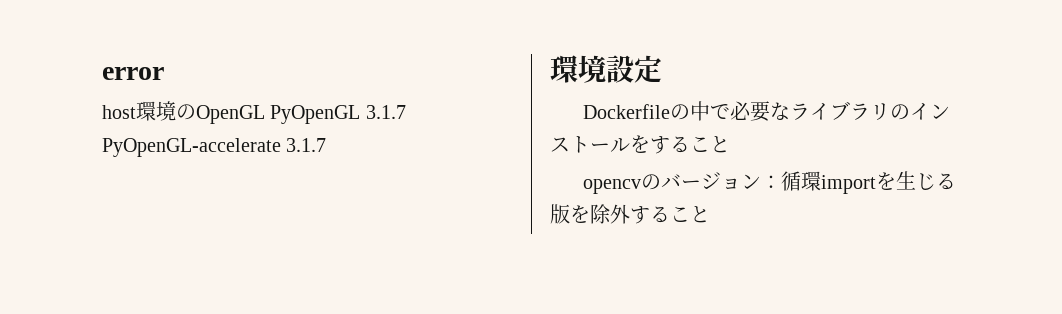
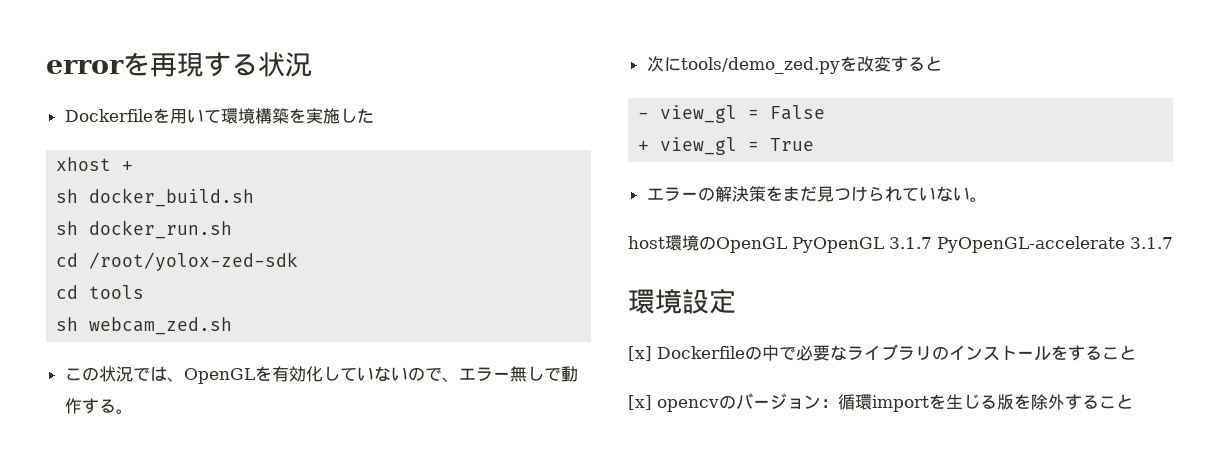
- error
+ errorを再現する状況
+ Dockerfileを用いて環境構築を実施した
+ xhost +
+ sh docker_build.sh
+ sh docker_run.sh
+ cd /root/yolox-zed-sdk
+ cd tools
+ sh webcam_zed.sh
+ この状況では、OpenGLを有効化していないので、エラー無しで動作する。
+ 次にtools/demo_zed.pyを改変すると
+ - view_gl = False
+ + view_gl = True
+ エラーの解決策をまだ見つけられていない。
- Dockerfileの中で必要なライブラリのインストールをすること
+ [x] Dockerfileの中で必要なライブラリのインストールをすること
- opencvのバージョン：循環importを生じる版を除外すること
+ [x] opencvのバージョン：循環importを生じる版を除外すること

